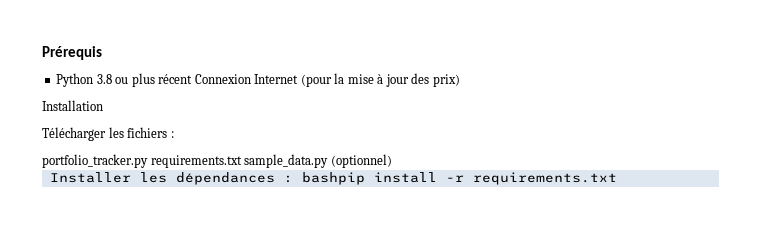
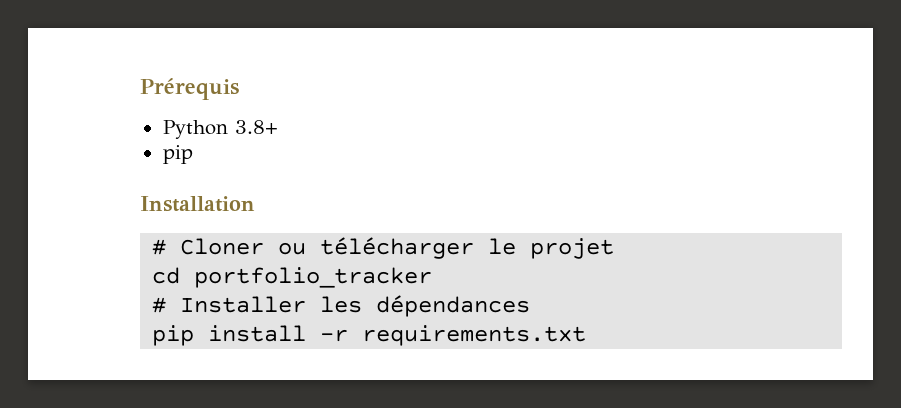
- Python 3.8 ou plus récent Connexion Internet (pour la mise à jour des prix)
+ Python 3.8+
+ pip
  Installation
- Télécharger les fichiers :
- portfolio_tracker.py requirements.txt sample_data.py (optionnel)
- Installer les dépendances : bashpip install -r requirements.txt
+ # Cloner ou télécharger le projet
+ cd portfolio_tracker
+ # Installer les dépendances
+ pip install -r requirements.txt

